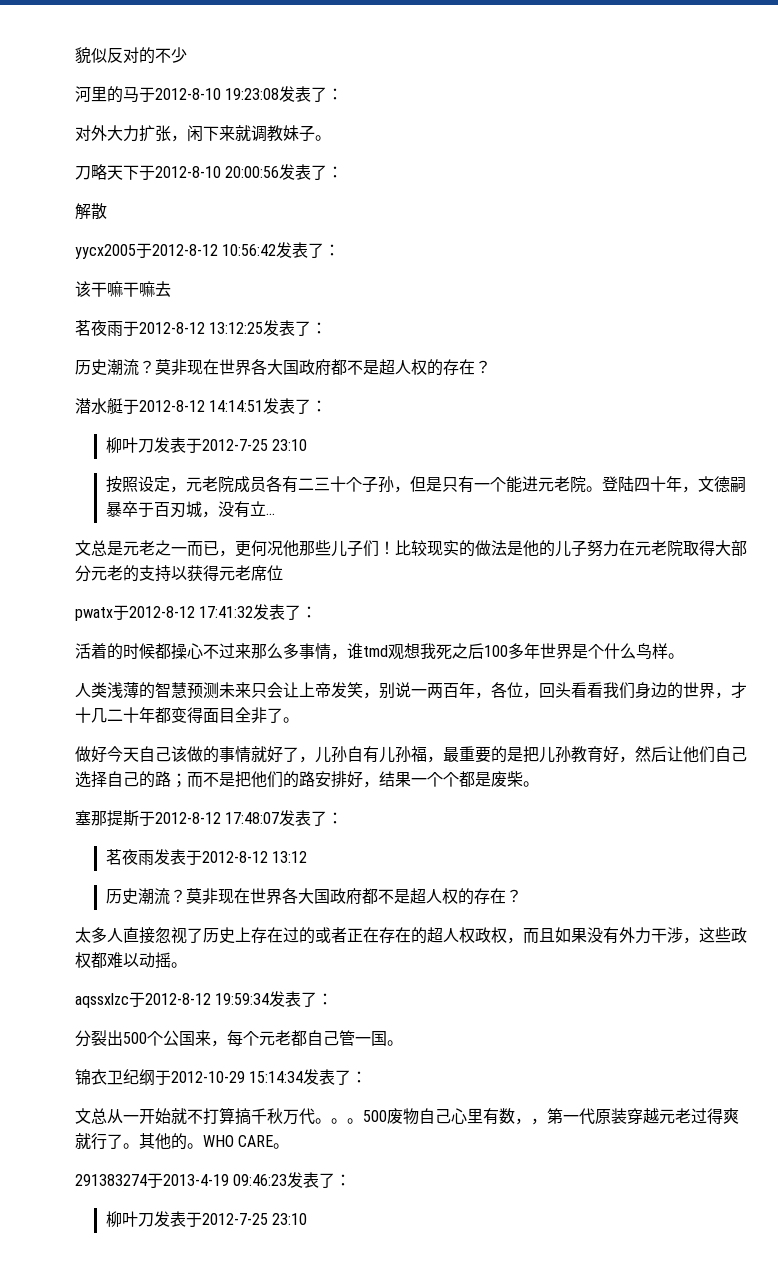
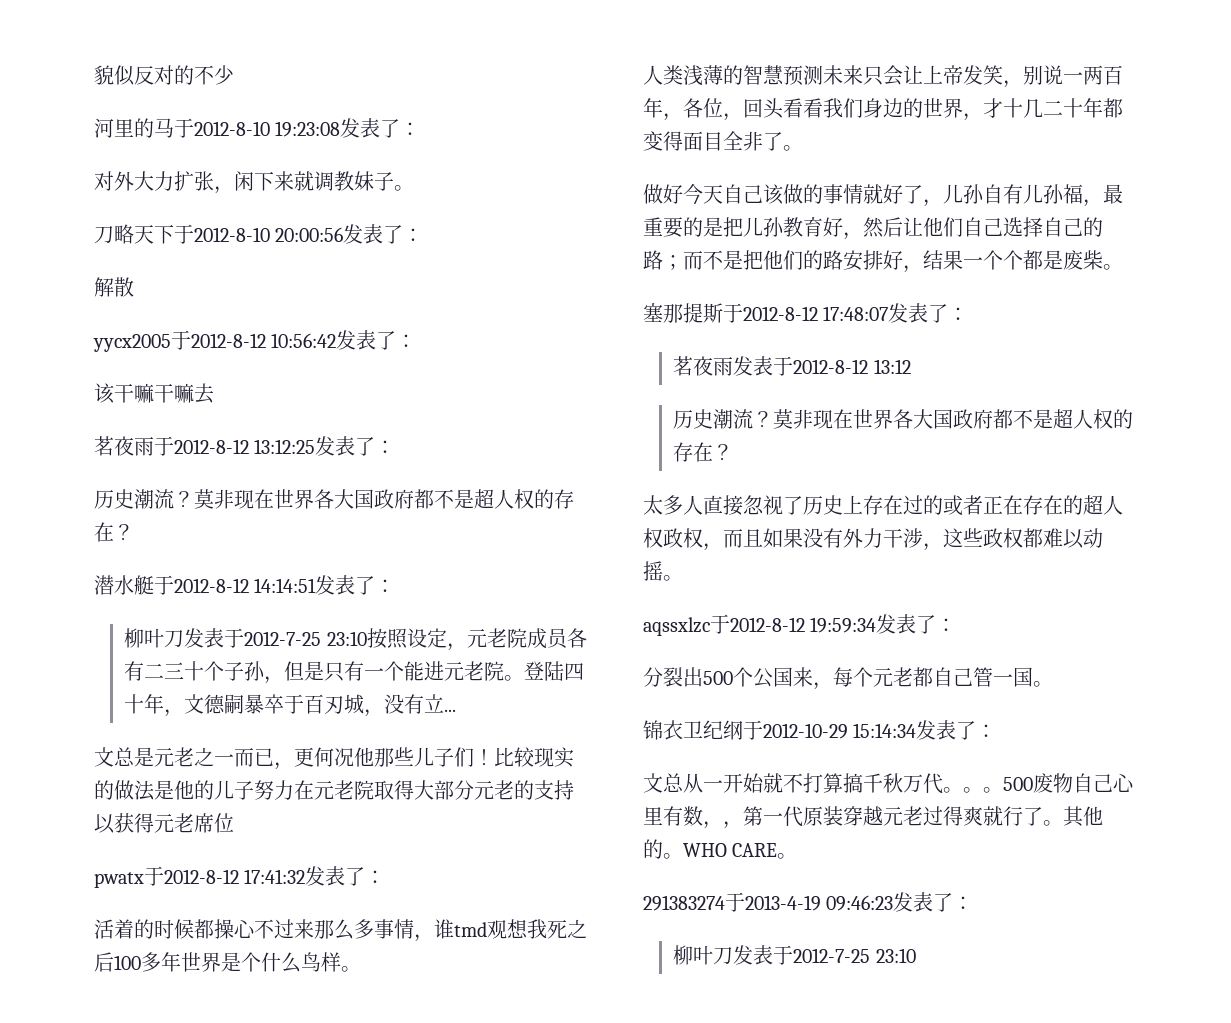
  潜水艇于2012-8-12 14:14:51发表了：
- 柳叶刀发表于2012-7-25 23:10
- 按照设定，元老院成员各有二三十个子孙，但是只有一个能进元老院。
+ 柳叶刀发表于2012-7-25 23:10按照设定，元老院成员各有二三十个子孙，但是只有一个能进元老院。

